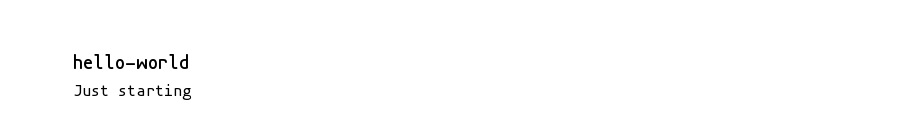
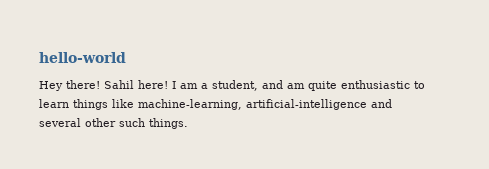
- Just starting
+ Hey there! Sahil here! I am a student, and am quite enthusiastic to learn things like machine-learning, artificial-intelligence and several other such things.

